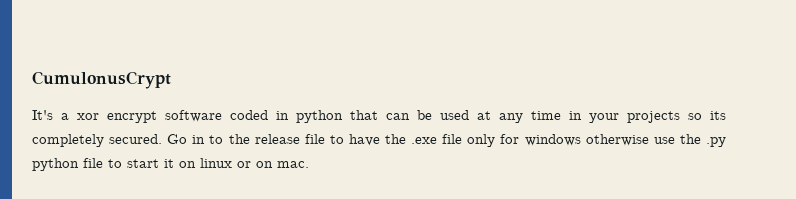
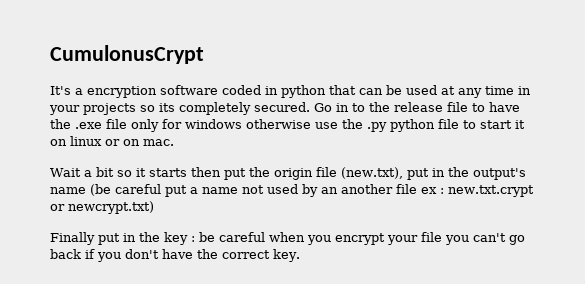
- It's a xor encrypt software coded in python that can be used at any time in your projects so its completely secured.
+ It's a encryption software coded in python that can be used at any time in your projects so its completely secured.
+ Wait a bit so it starts then put the origin file (new.txt), put in the output's name (be careful put a name not used by an another file ex : new.txt.crypt or newcrypt.txt)
+ Finally put in the key : be careful when you encrypt your file you can't go back if you don't have the correct key.

